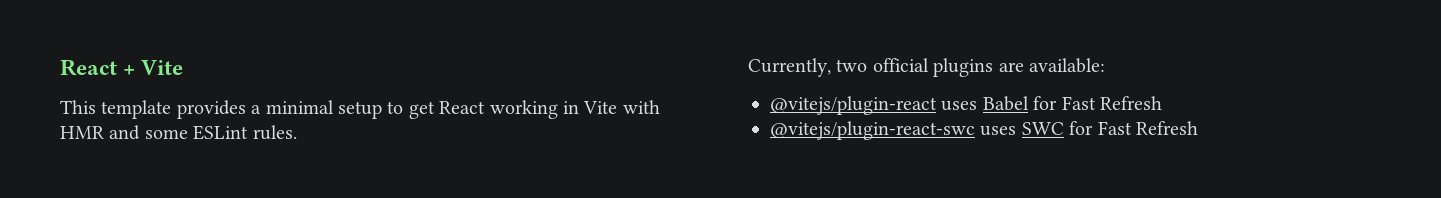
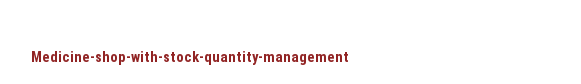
- React + Vite
- This template provides a minimal setup to get React working in Vite with HMR and some ESLint rules.
- Currently, two official plugins are available:
- @vitejs/plugin-react uses Babel for Fast Refresh
- @vitejs/plugin-react-swc uses SWC for Fast Refresh
+ Medicine-shop-with-stock-quantity-management

